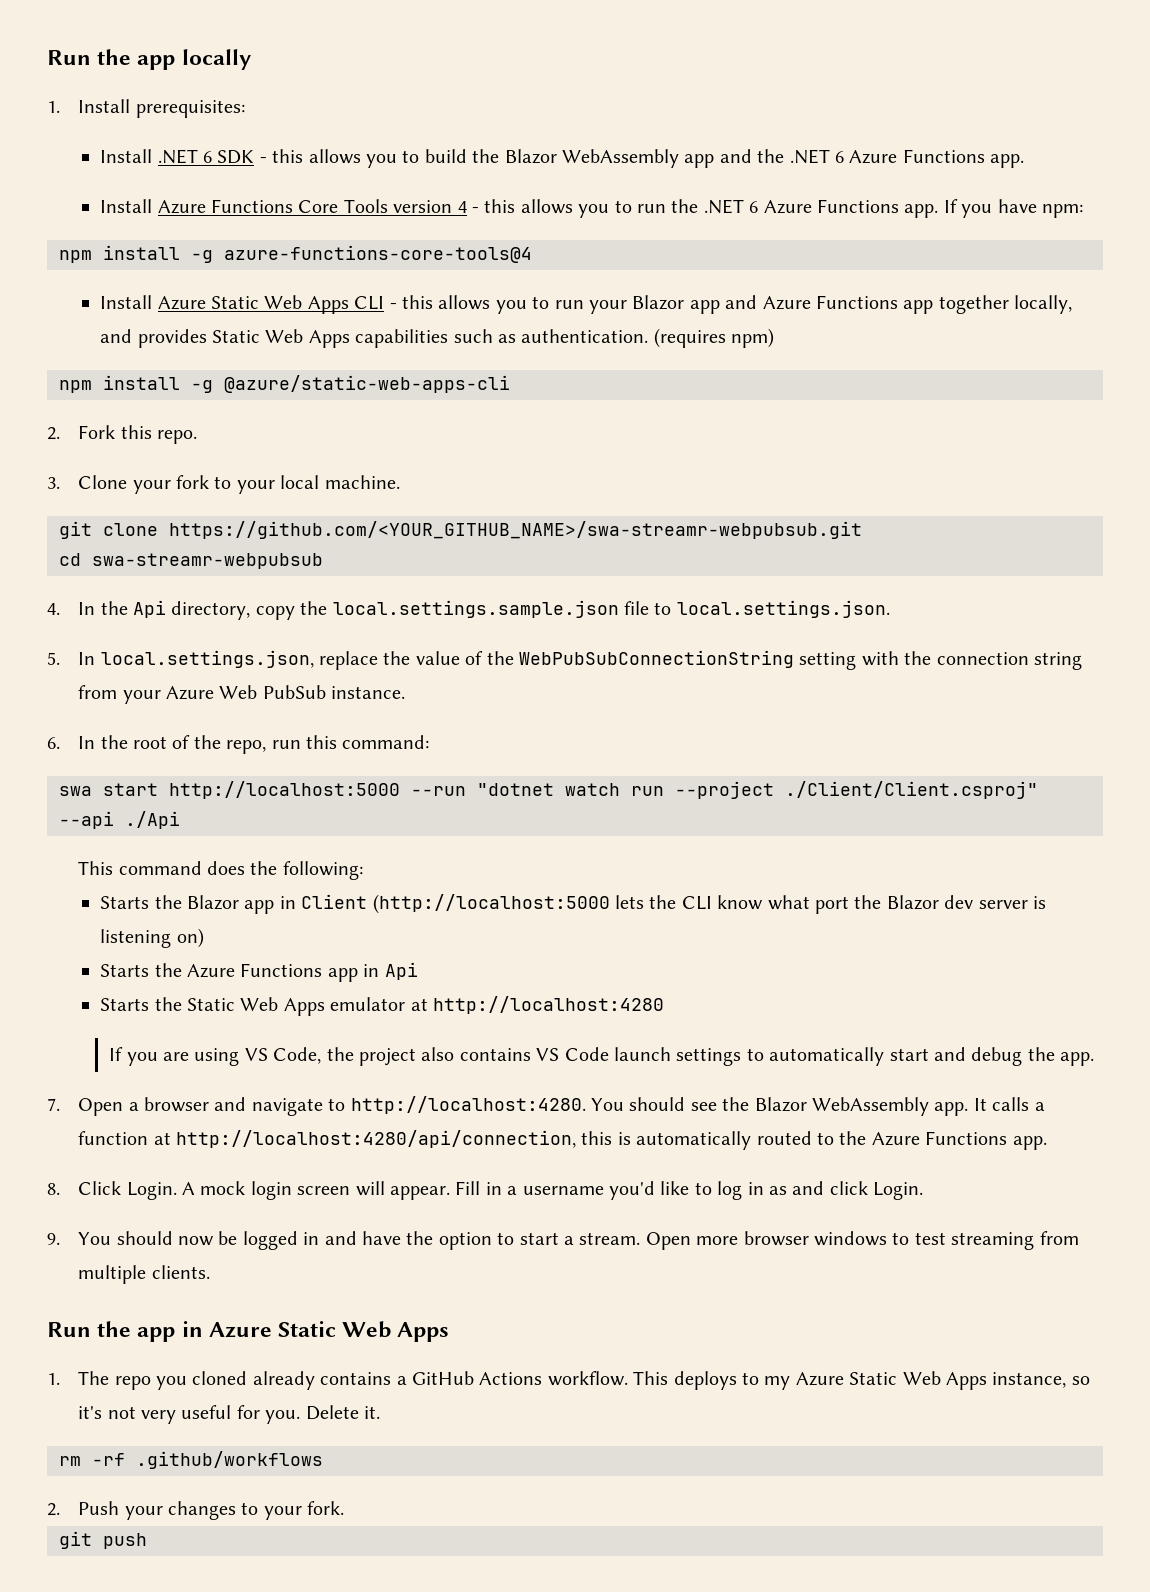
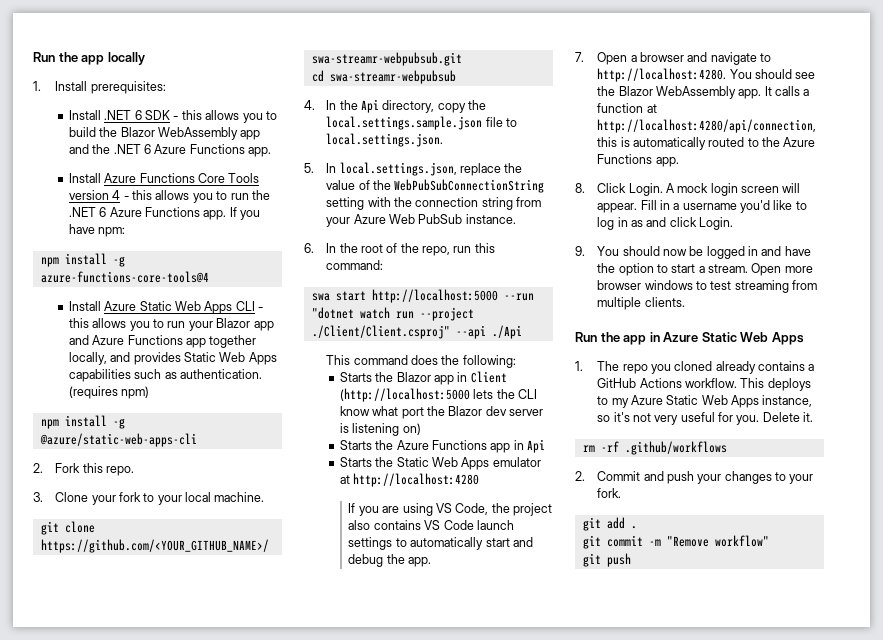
- 2. Push your changes to your fork.
+ 2. Commit and push your changes to your fork.
+ git add .
+ git commit -m "Remove workflow"

